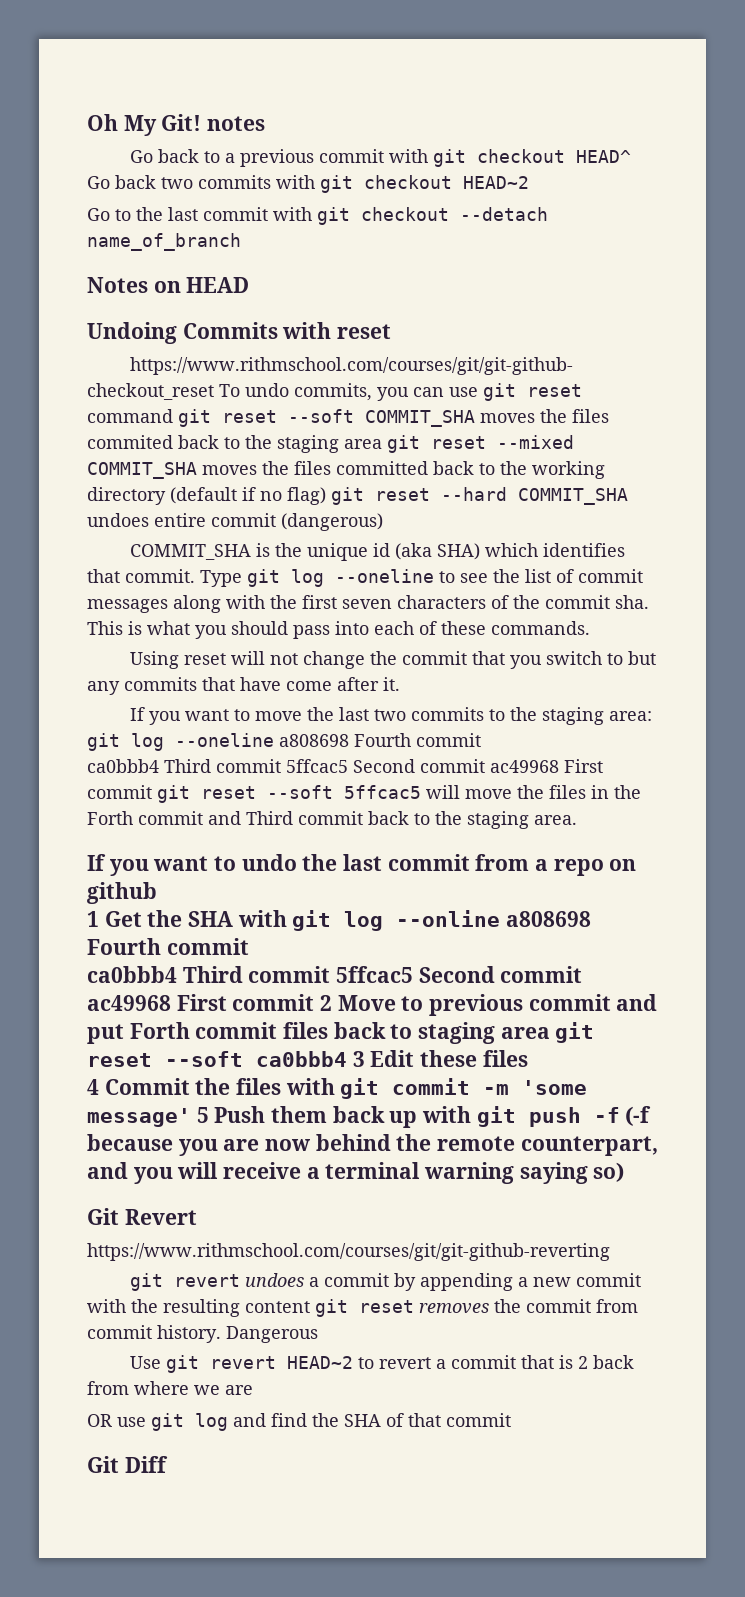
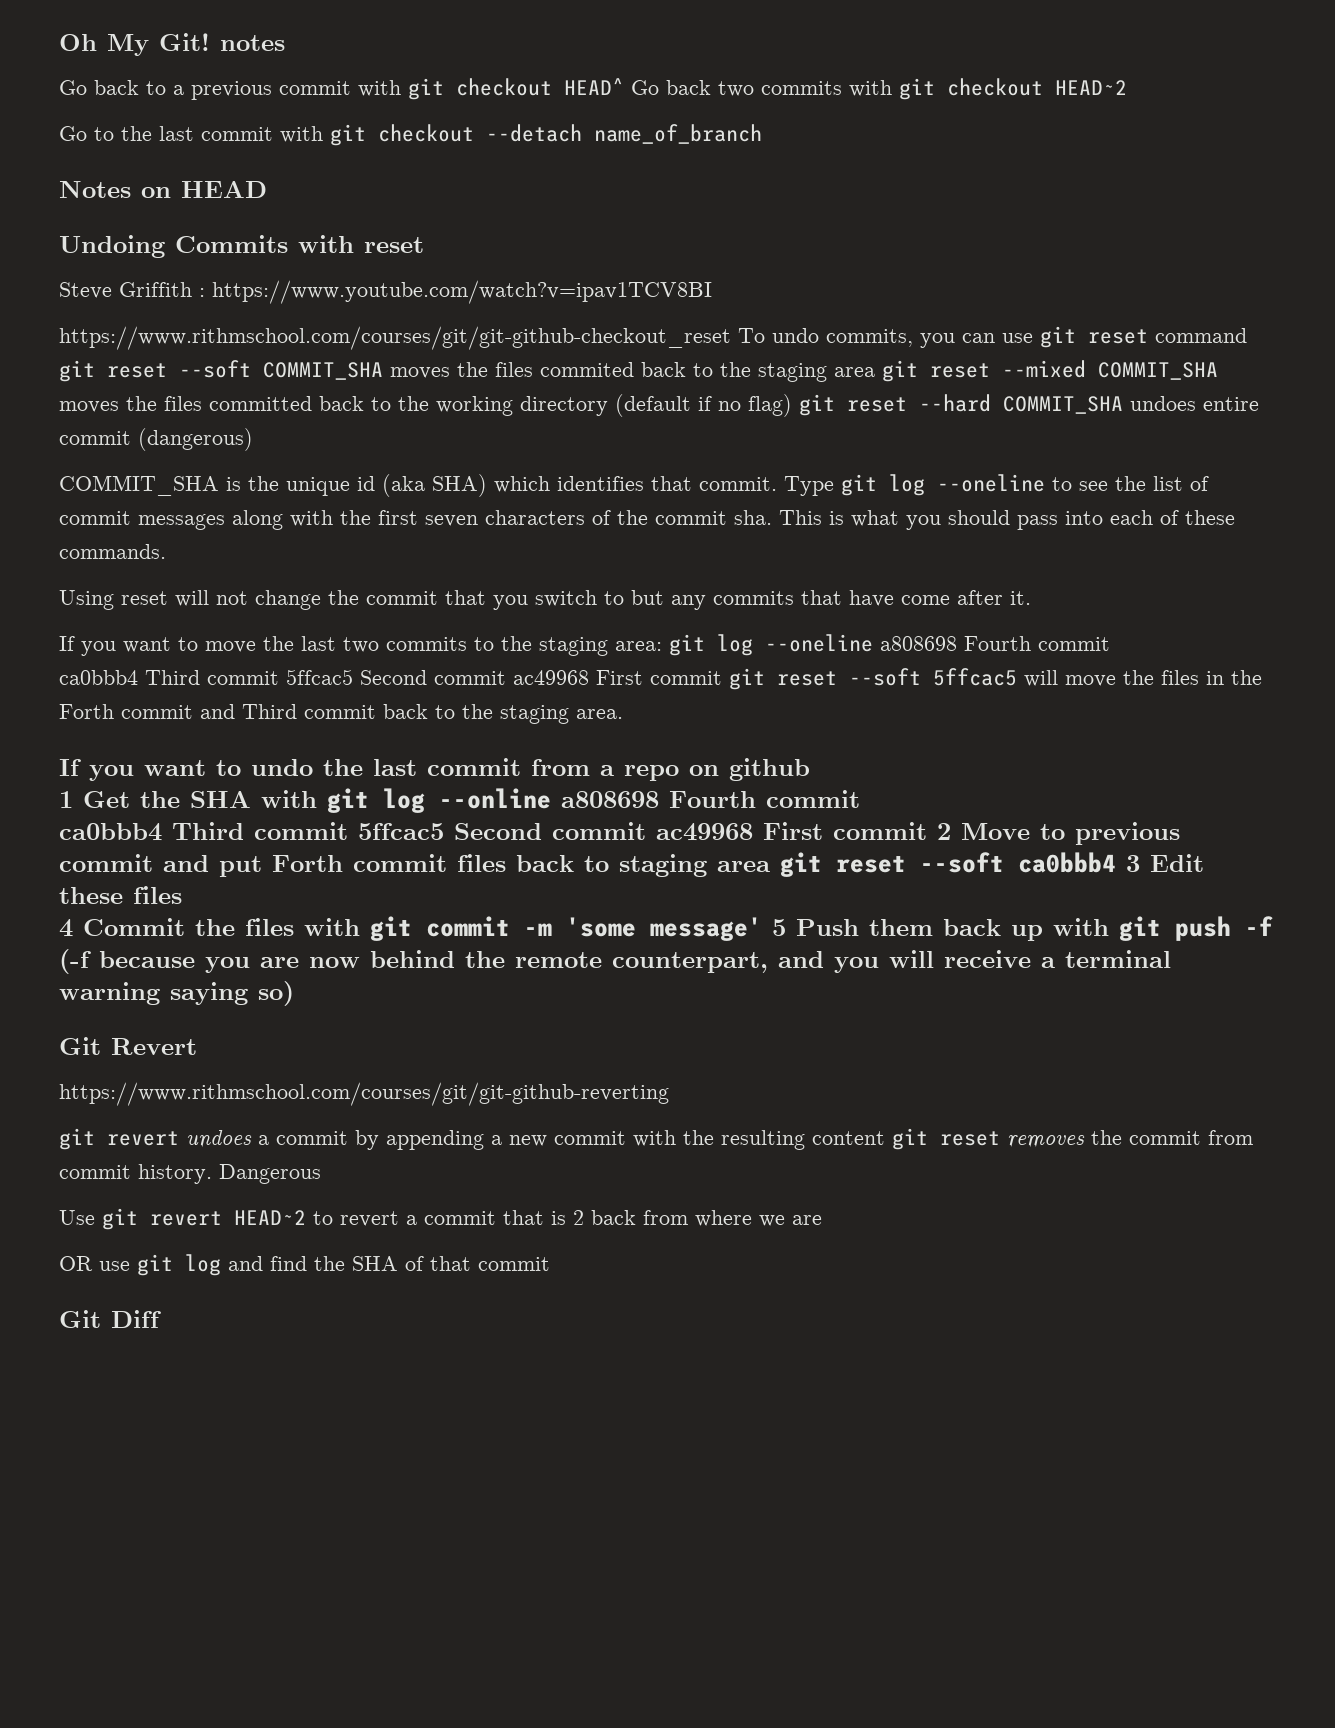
+ Steve Griffith : https://www.youtube.com/watch?v=ipav1TCV8BI

